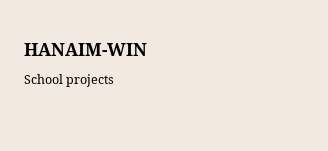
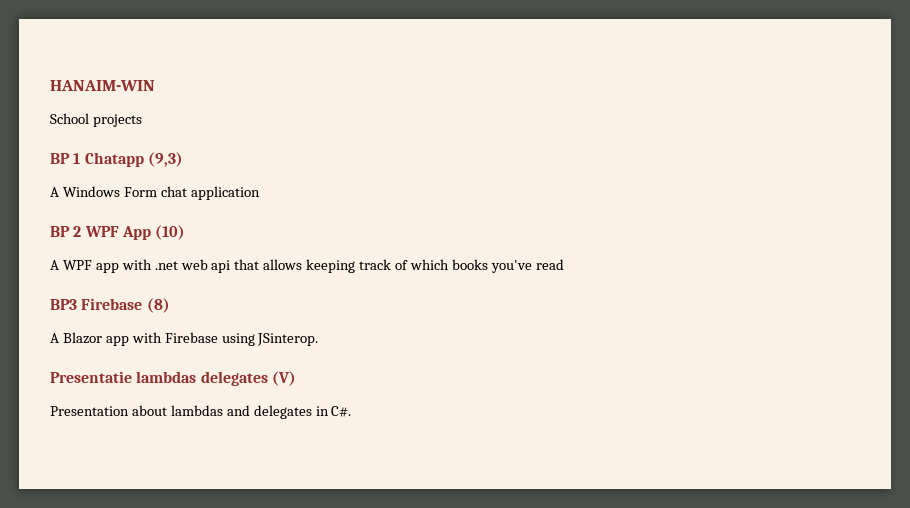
+ BP 1 Chatapp (9,3)
+ A Windows Form chat application
+ BP 2 WPF App (10)
+ A WPF app with .net web api that allows keeping track of which books you've read
+ BP3 Firebase (8)
+ A Blazor app with Firebase using JSinterop.
+ Presentatie lambdas delegates (V)
+ Presentation about lambdas and delegates in C#.

